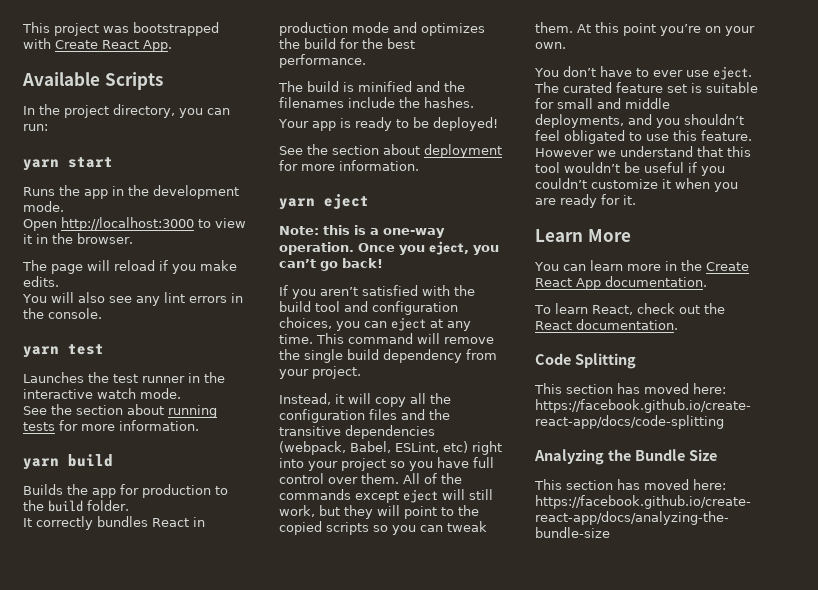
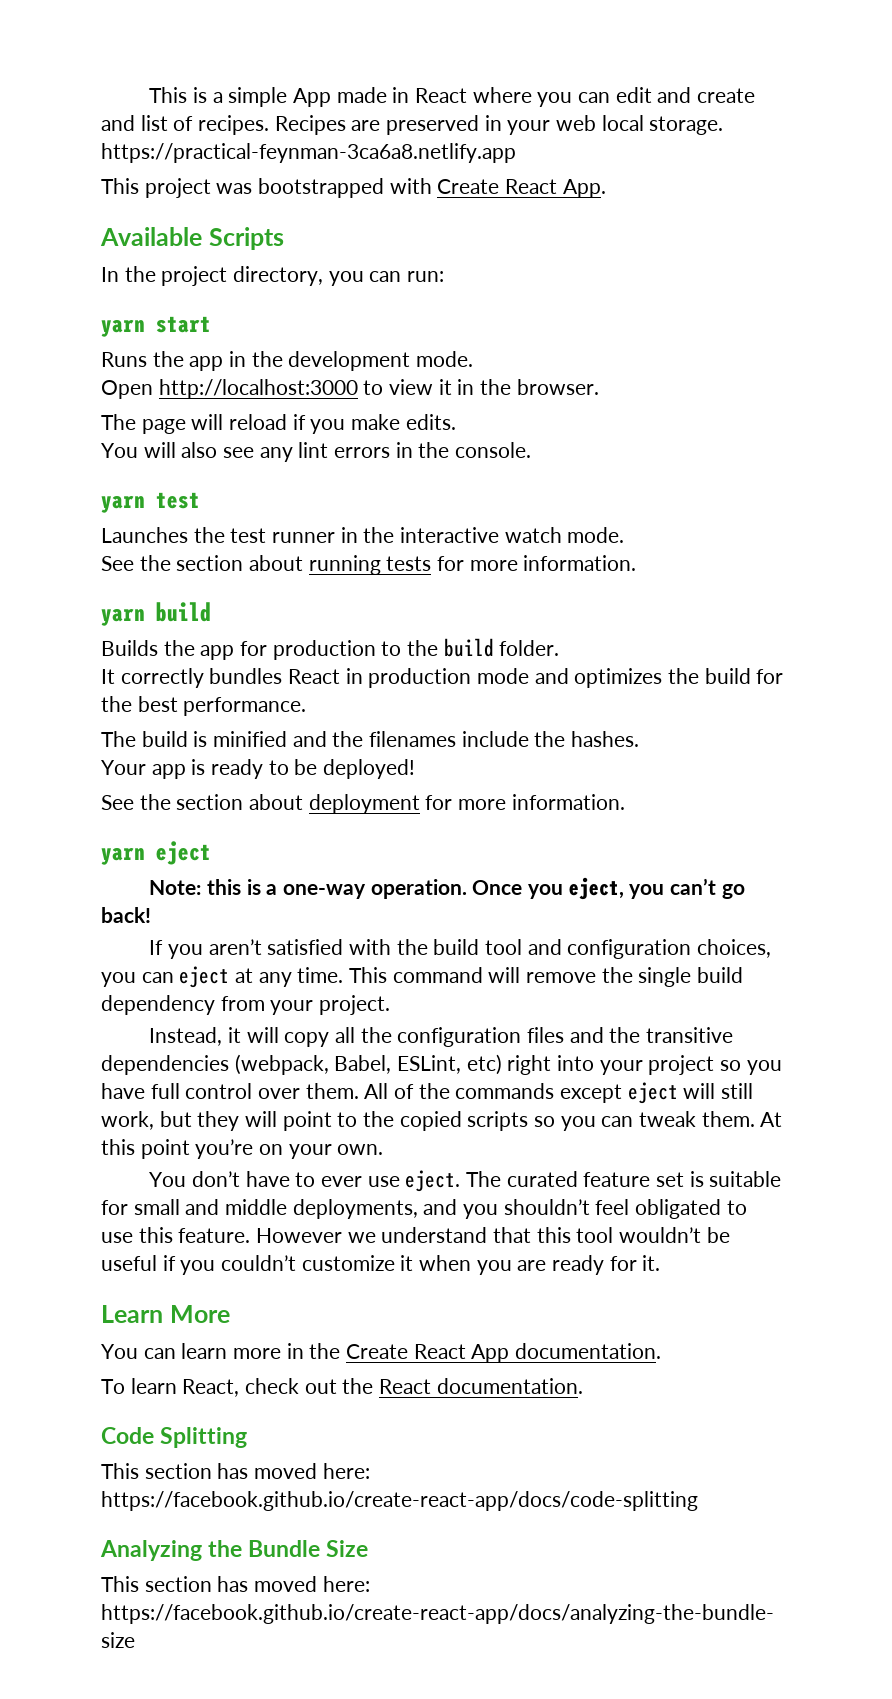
+ This is a simple App made in React where you can edit and create and list of recipes. Recipes are preserved in your web local storage. https://practical-feynman-3ca6a8.netlify.app

